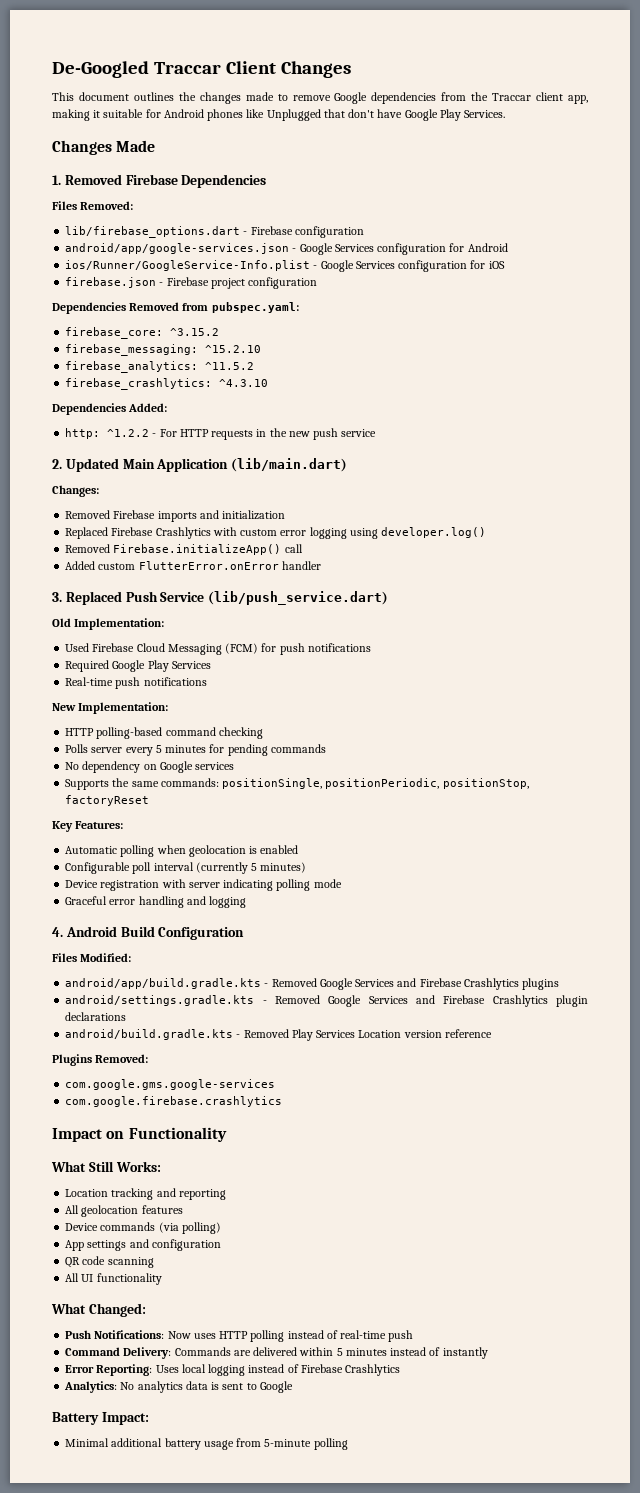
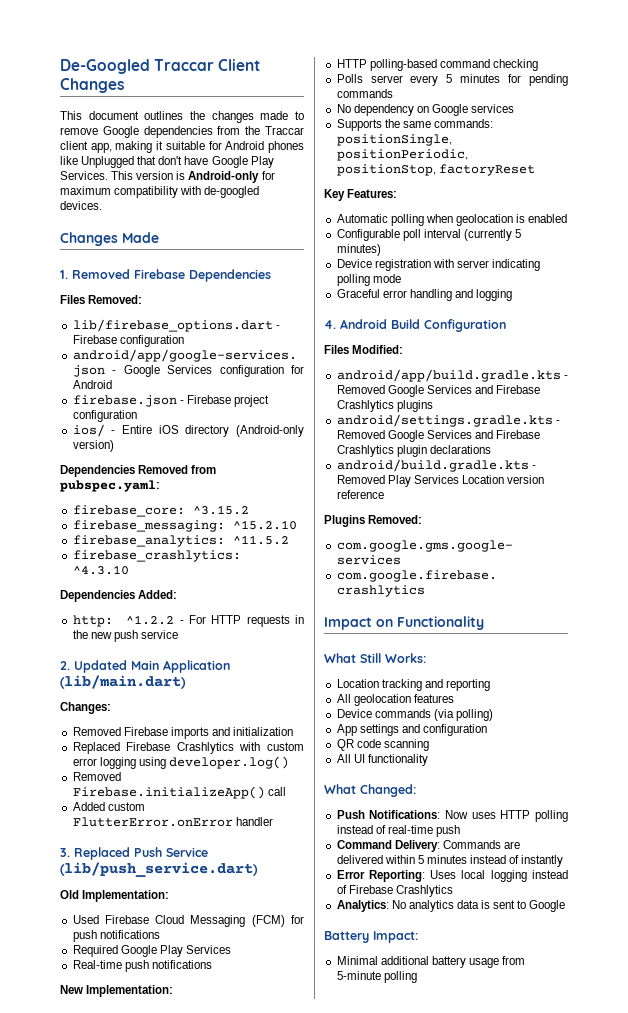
+ This version is Android-only for maximum compatibility with de-googled devices.
- ios/Runner/GoogleService-Info.plist - Google Services configuration for iOS
+ ios/ - Entire iOS directory (Android-only version)

